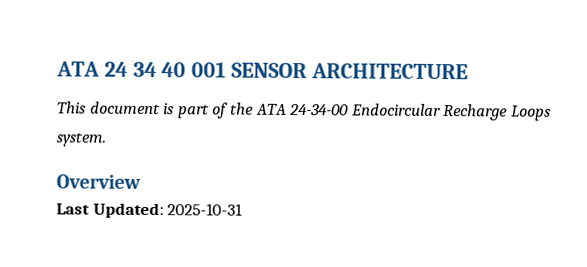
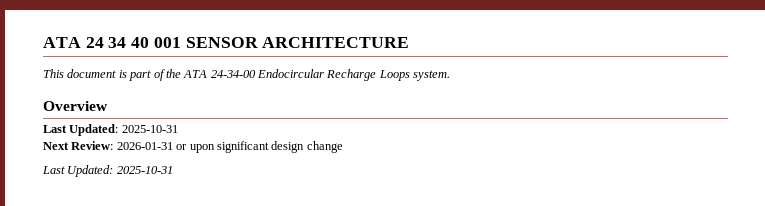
+ Next Review: 2026-01-31 or upon significant design change
+ Last Updated: 2025-10-31

